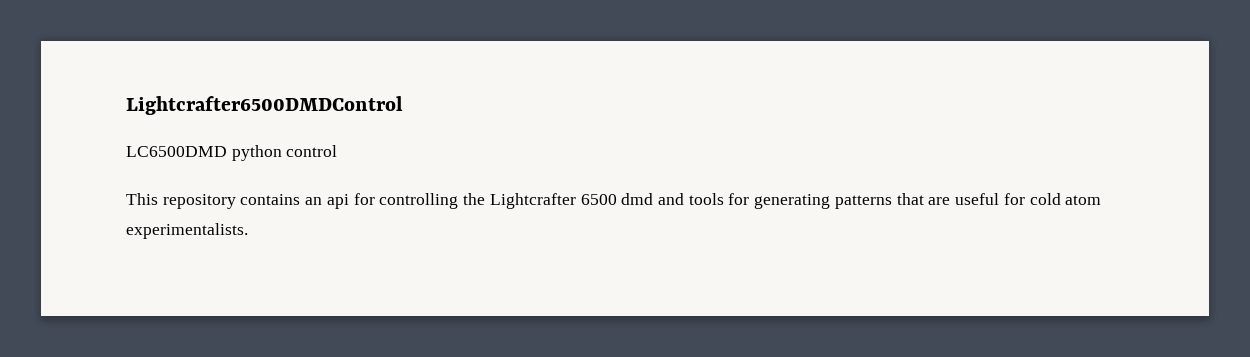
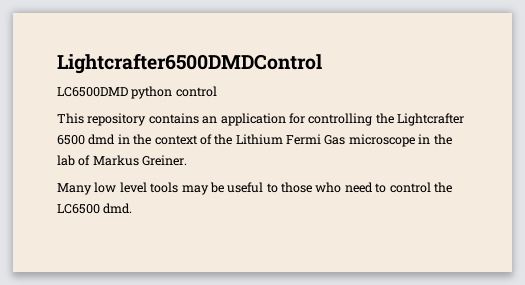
- This repository contains an api for controlling the Lightcrafter 6500 dmd and tools for generating patterns that are useful for cold atom experimentalists.
+ This repository contains an application for controlling the Lightcrafter 6500 dmd in the context of the Lithium Fermi Gas microscope in the lab of Markus Greiner.
+ Many low level tools may be useful to those who need to control the LC6500 dmd.

